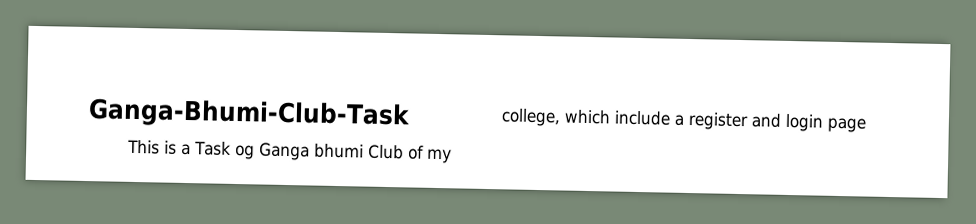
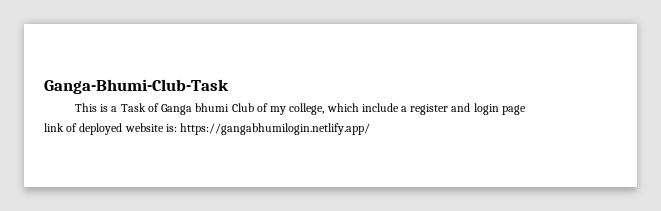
- This is a Task og Ganga bhumi Club of my college, which include a register and login page
+ This is a Task of Ganga bhumi Club of my college, which include a register and login page
+ link of deployed website is: https://gangabhumilogin.netlify.app/

